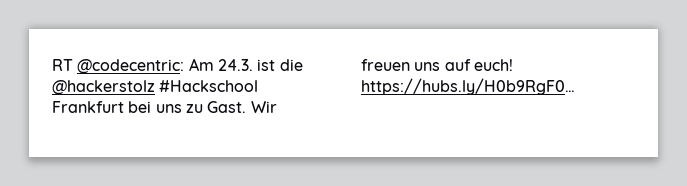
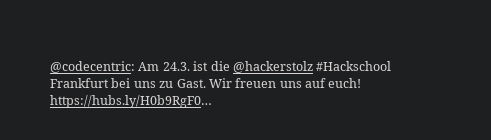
- RT @codecentric: Am 24.3. ist die @hackerstolz #Hackschool Frankfurt bei uns zu Gast.
+ @codecentric: Am 24.3. ist die @hackerstolz #Hackschool Frankfurt bei uns zu Gast.

